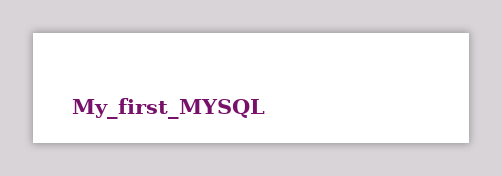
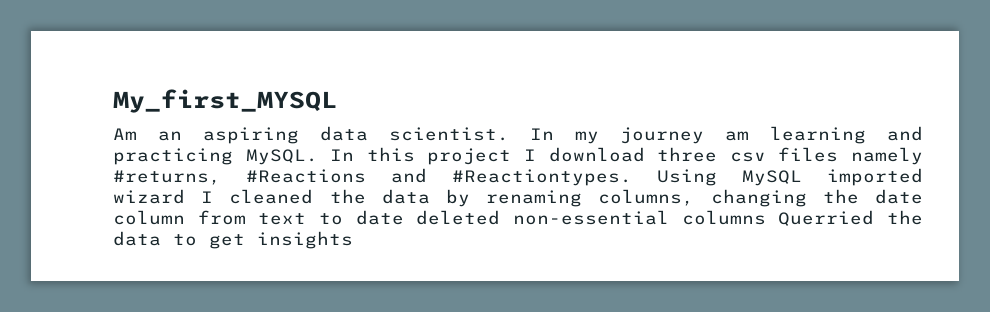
+ Am an aspiring data scientist. In my journey am learning and practicing MySQL. In this project I download three csv files namely #returns, #Reactions and #Reactiontypes. Using MySQL imported wizard I cleaned the data by renaming columns, changing the date column from text to date deleted non-essential columns Querried the data to get insights

